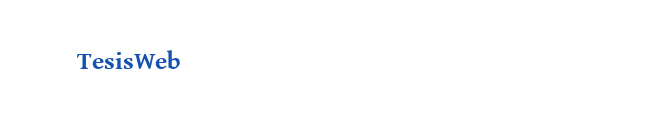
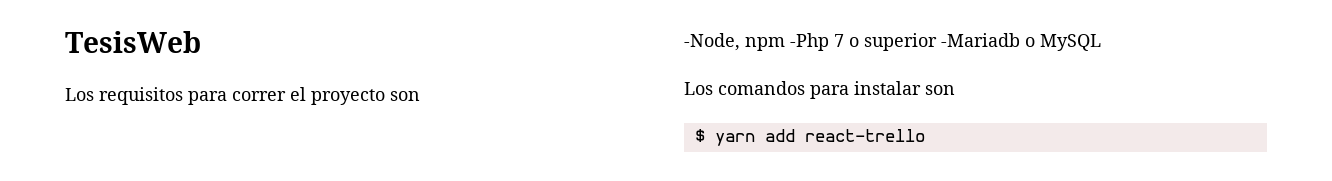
+ Los requisitos para correr el proyecto son
+ -Node, npm -Php 7 o superior -Mariadb o MySQL
+ Los comandos para instalar son
+ $ yarn add react-trello

